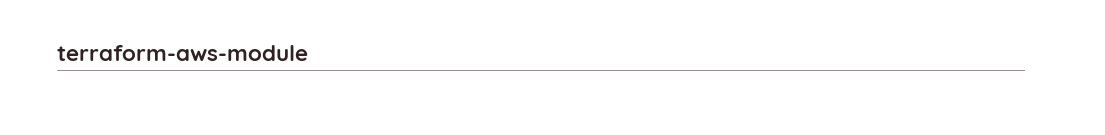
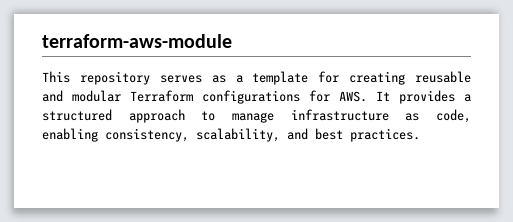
+ This repository serves as a template for creating reusable and modular Terraform configurations for AWS. It provides a structured approach to manage infrastructure as code, enabling consistency, scalability, and best practices.

